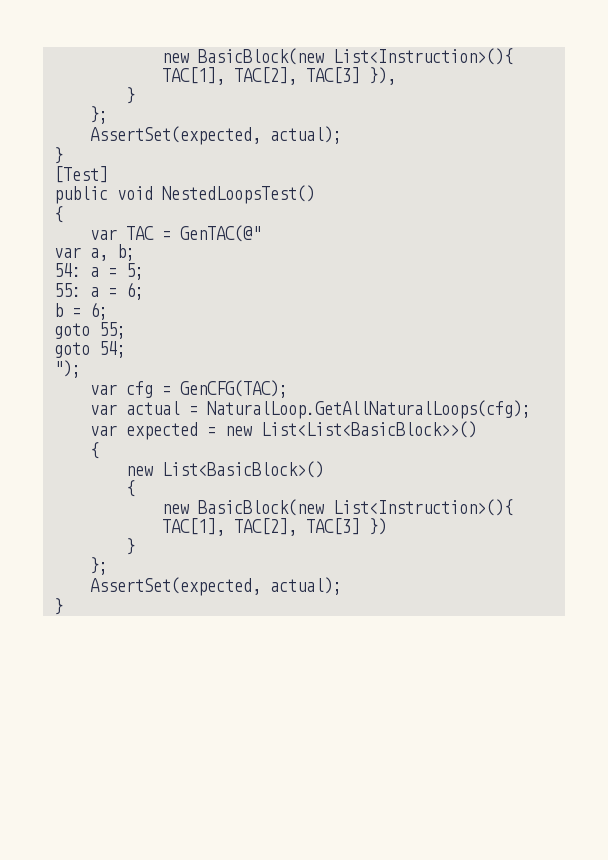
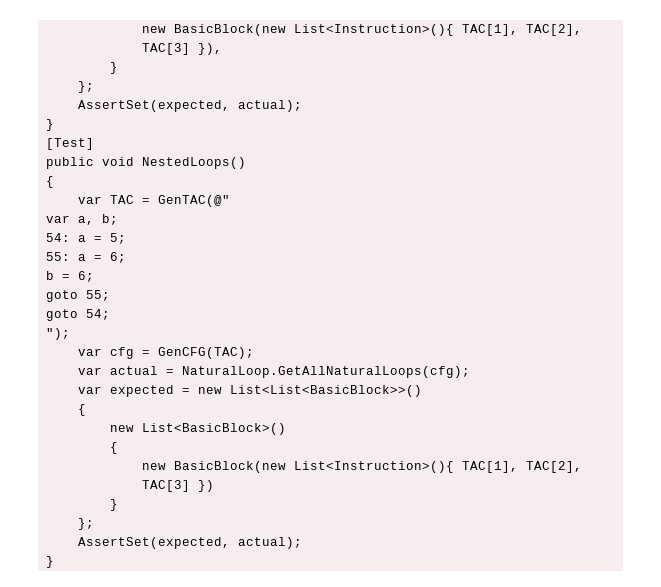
- public void NestedLoopsTest()
+ public void NestedLoops()

